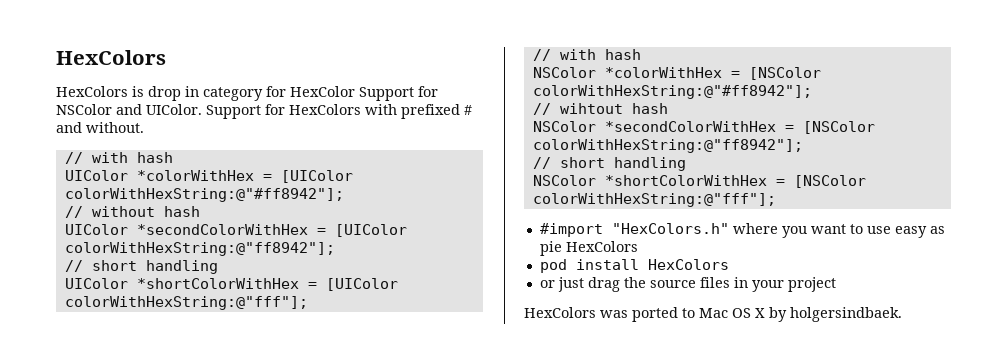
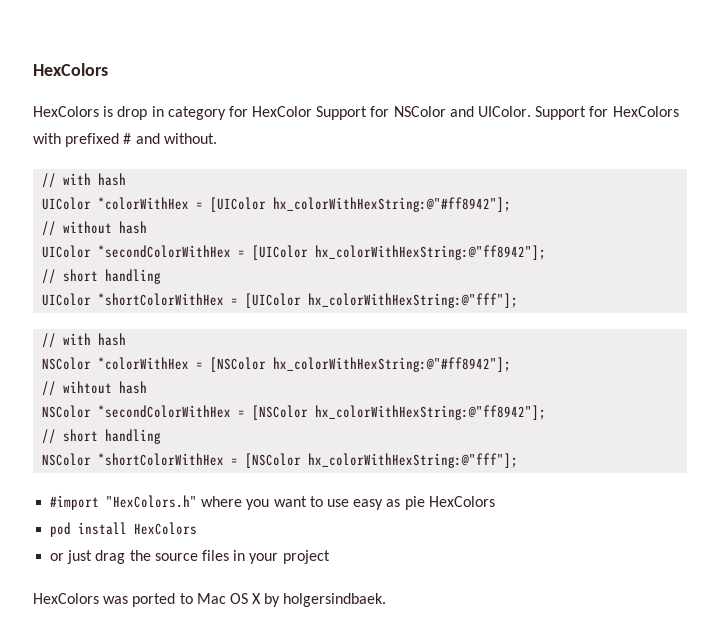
- UIColor *colorWithHex = [UIColor colorWithHexString:@"#ff8942"];
+ UIColor *colorWithHex = [UIColor hx_colorWithHexString:@"#ff8942"];
- UIColor *secondColorWithHex = [UIColor colorWithHexString:@"ff8942"];
+ UIColor *secondColorWithHex = [UIColor hx_colorWithHexString:@"ff8942"];
- UIColor *shortColorWithHex = [UIColor colorWithHexString:@"fff"];
+ UIColor *shortColorWithHex = [UIColor hx_colorWithHexString:@"fff"];
- NSColor *colorWithHex = [NSColor colorWithHexString:@"#ff8942"];
+ NSColor *colorWithHex = [NSColor hx_colorWithHexString:@"#ff8942"];
- NSColor *secondColorWithHex = [NSColor colorWithHexString:@"ff8942"];
+ NSColor *secondColorWithHex = [NSColor hx_colorWithHexString:@"ff8942"];
- NSColor *shortColorWithHex = [NSColor colorWithHexString:@"fff"];
+ NSColor *shortColorWithHex = [NSColor hx_colorWithHexString:@"fff"];

